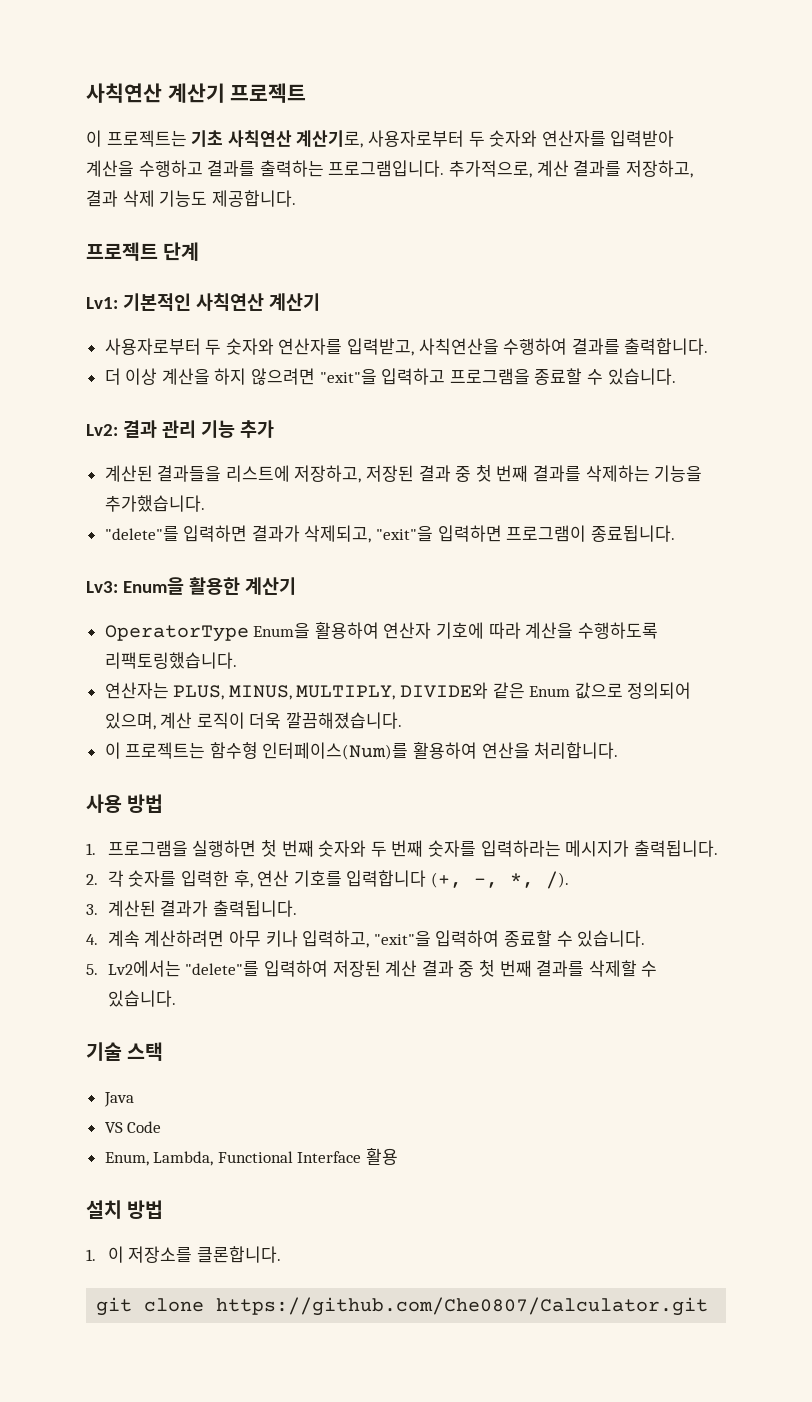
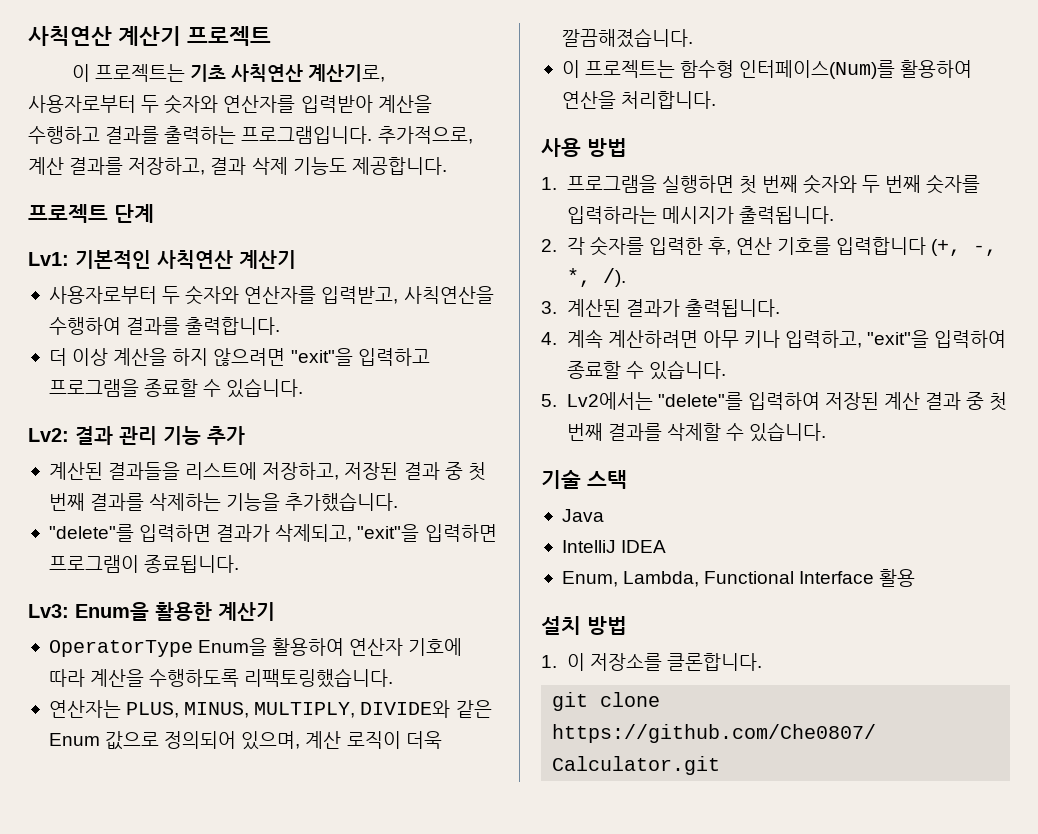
- VS Code
+ IntelliJ IDEA

